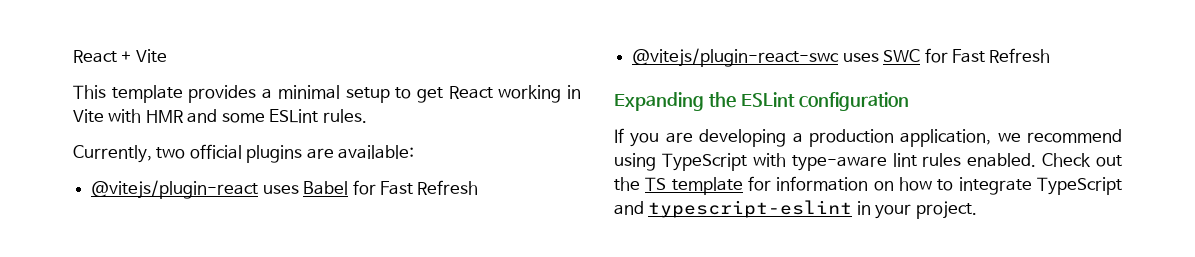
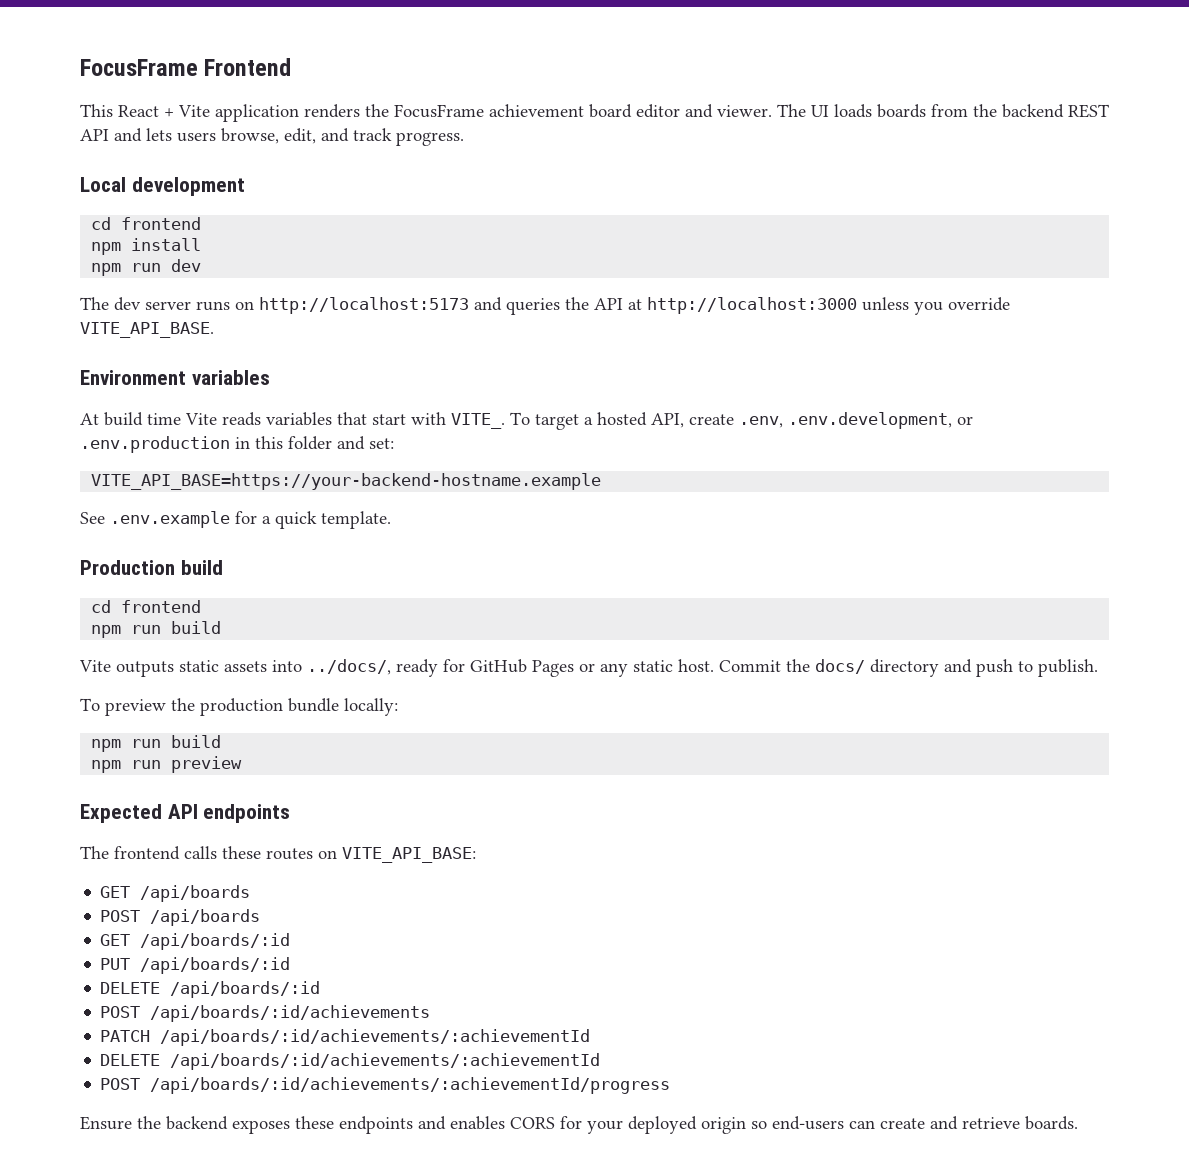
- React + Vite
- This template provides a minimal setup to get React working in Vite with HMR and some ESLint rules.
- Currently, two official plugins are available:
- @vitejs/plugin-react uses Babel for Fast Refresh
- @vitejs/plugin-react-swc uses SWC for Fast Refresh
- Expanding the ESLint configuration
- If you are developing a production application, we recommend using TypeScript with type-aware lint rules enabled. Check out the TS template for information on how to integrate TypeScript and typescript-eslint in your project.
+ FocusFrame Frontend
+ This React + Vite application renders the FocusFrame achievement board editor and viewer. The UI loads boards from the backend REST API and lets users browse, edit, and track progress.
+ Local development
+ cd frontend
+ npm install
+ npm run dev
+ The dev server runs on http://localhost:5173 and queries the API at http://localhost:3000 unless you override VITE_API_BASE.
+ Environment variables
+ At build time Vite reads variables that start with VITE_. To target a hosted API, create .env, .env.development, or .env.production in this folder and set:
+ VITE_API_BASE=https://your-backend-hostname.example
+ See .env.example for a quick template.
+ Production build
+ cd frontend
+ npm run build
+ Vite outputs static assets into ../docs/, ready for GitHub Pages or any static host. Commit the docs/ directory and push to publish.
+ To preview the production bundle locally:
+ npm run build
+ npm run preview
+ Expected API endpoints
+ The frontend calls these routes on VITE_API_BASE:
+ GET /api/boards
+ POST /api/boards
+ GET /api/boards/:id
+ PUT /api/boards/:id
+ DELETE /api/boards/:id
+ POST /api/boards/:id/achievements
+ PATCH /api/boards/:id/achievements/:achievementId
+ DELETE /api/boards/:id/achievements/:achievementId
+ POST /api/boards/:id/achievements/:achievementId/progress
+ Ensure the backend exposes these endpoints and enables CORS for your deployed origin so end-users can create and retrieve boards.

